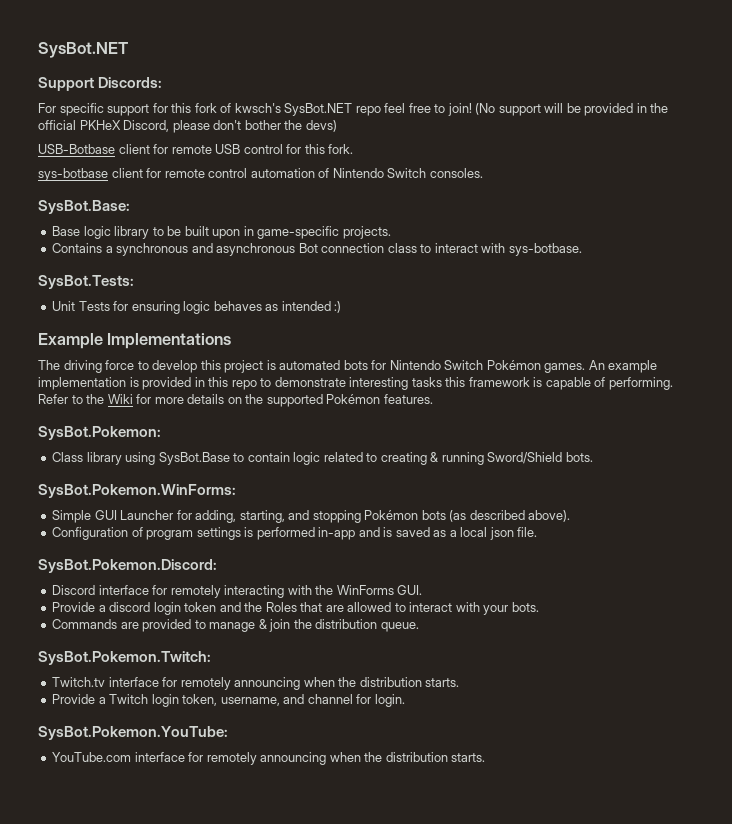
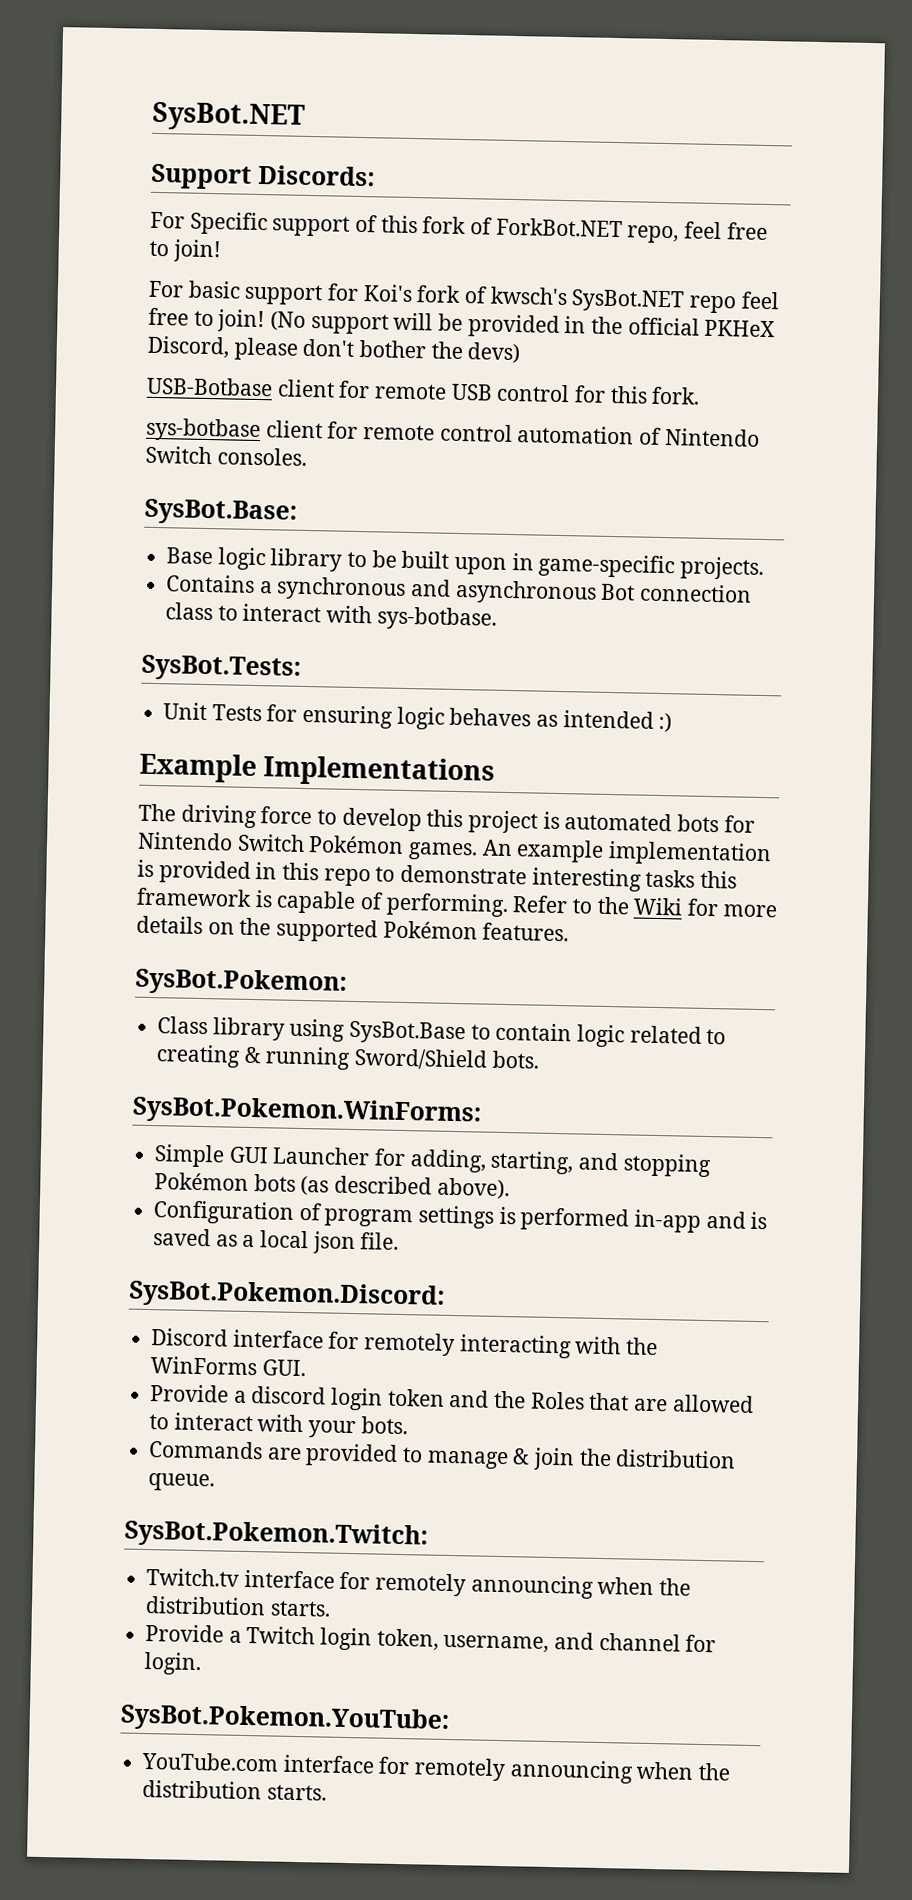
- For specific support for this fork of kwsch's SysBot.NET repo feel free to join!
+ For Specific support of this fork of ForkBot.NET repo, feel free to join!
+ For basic support for Koi's fork of kwsch's SysBot.NET repo feel free to join!

